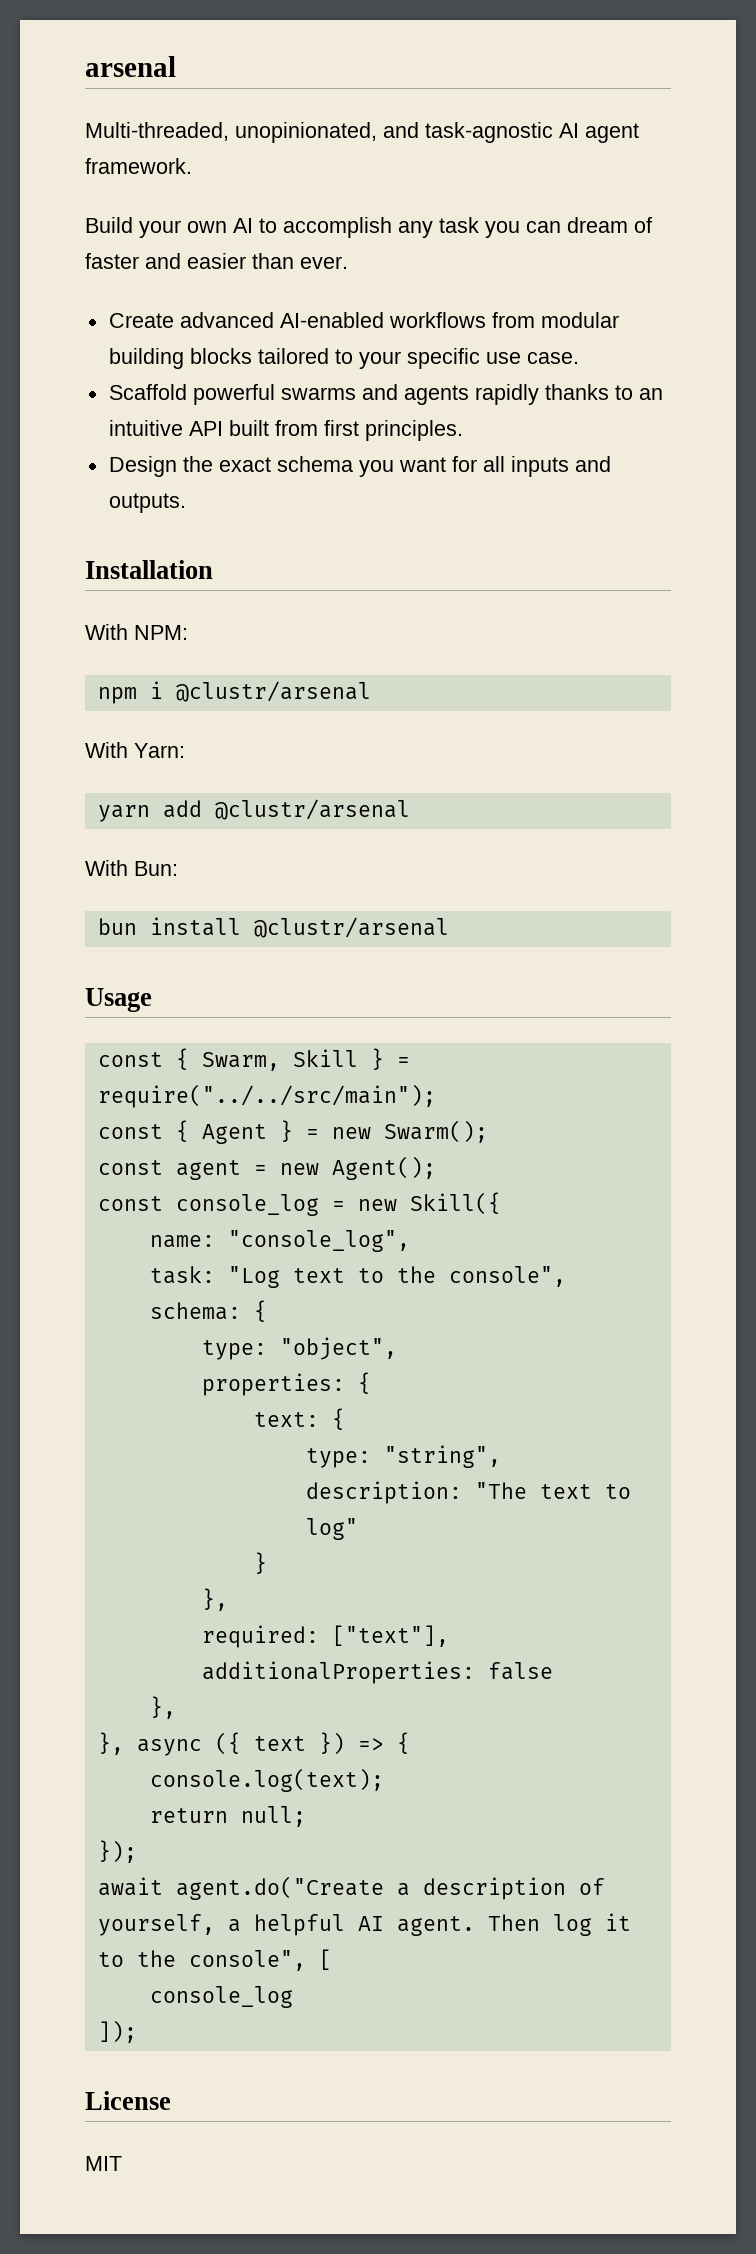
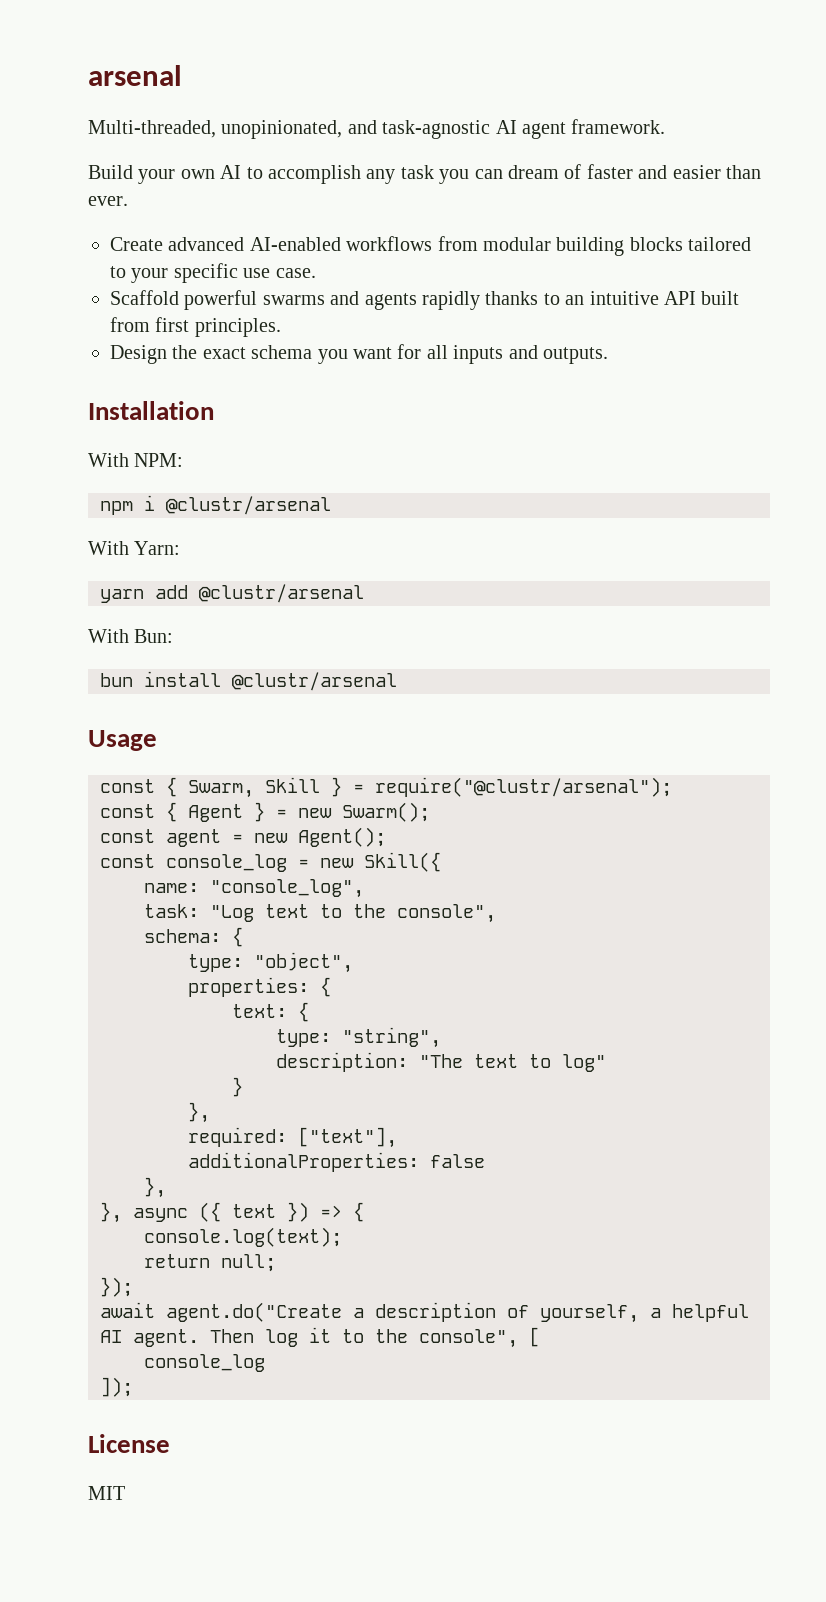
- const { Swarm, Skill } = require("../../src/main");
+ const { Swarm, Skill } = require("@clustr/arsenal");

